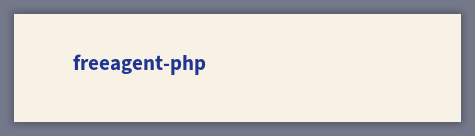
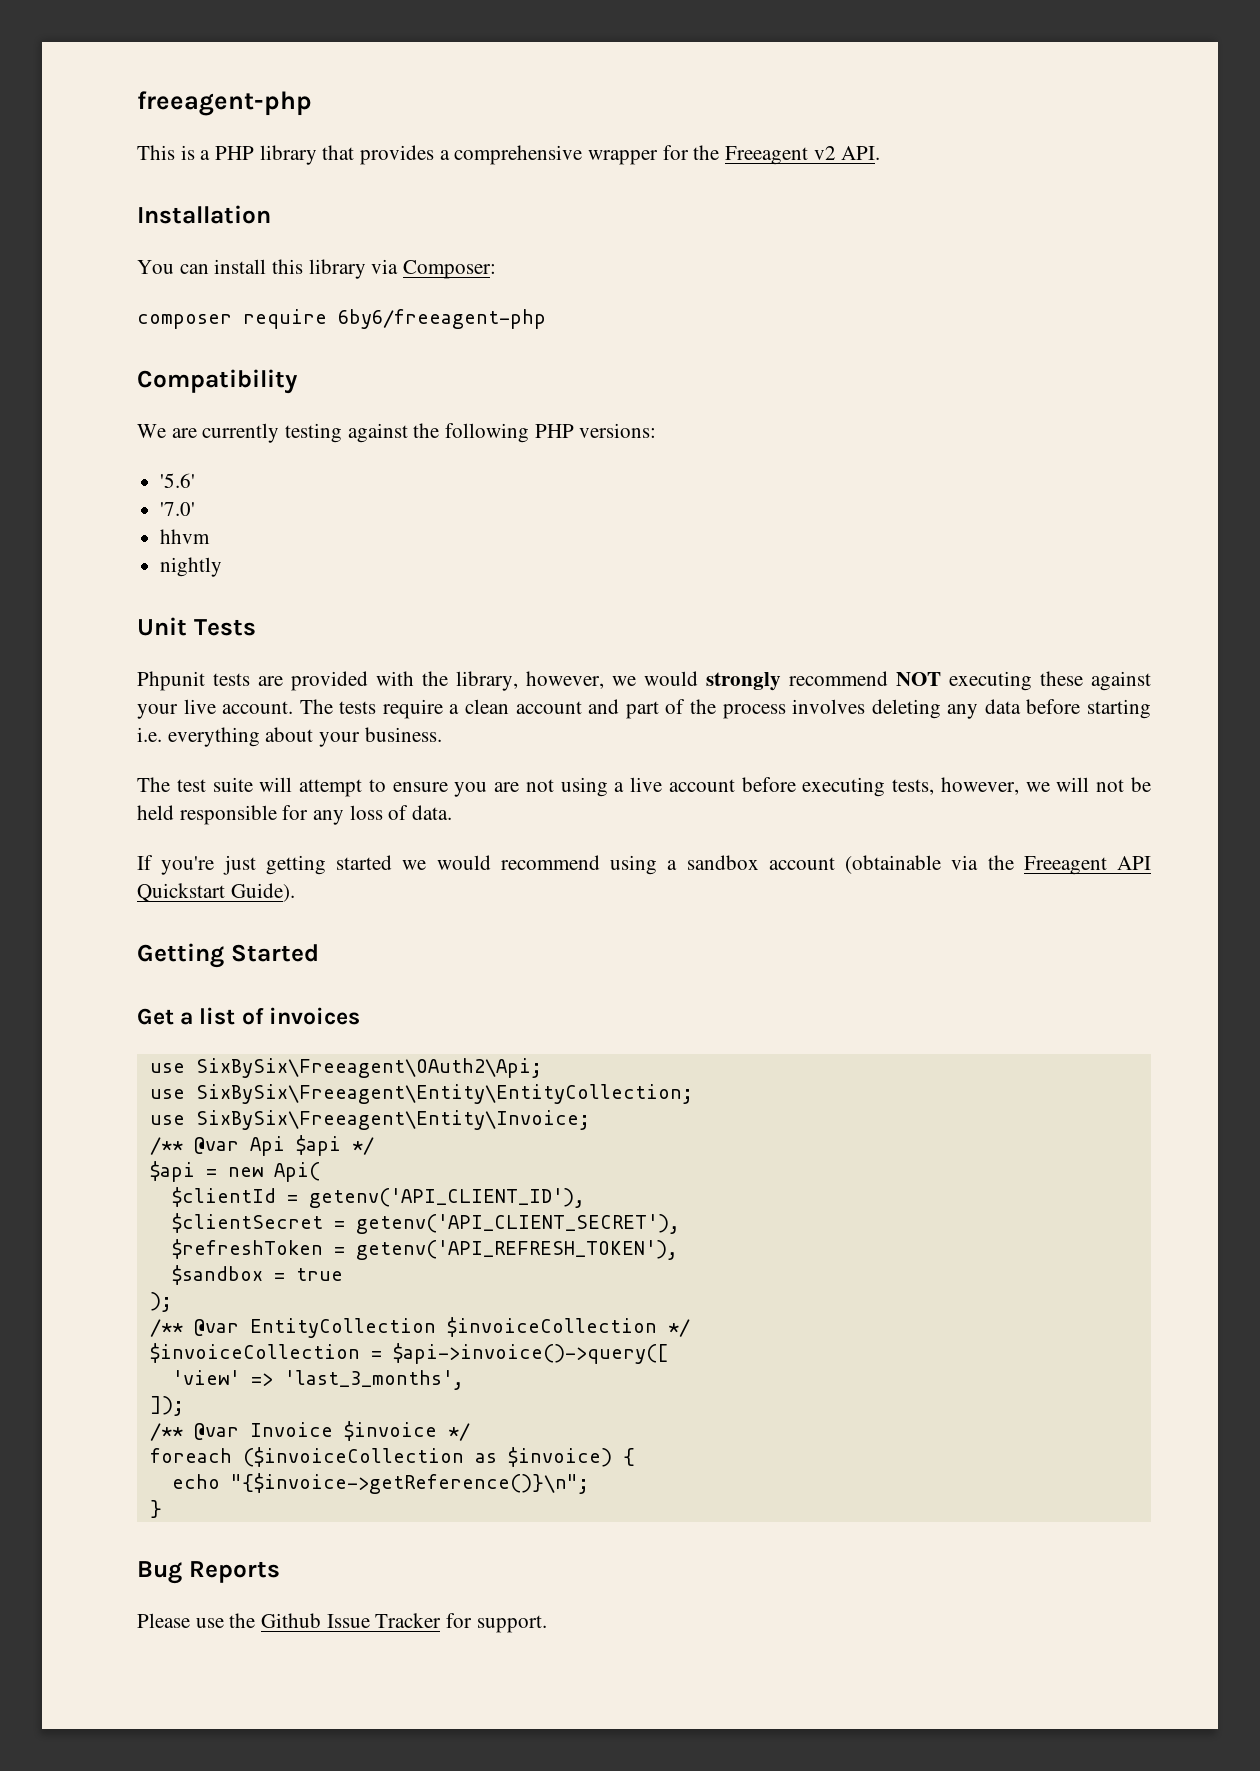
+ This is a PHP library that provides a comprehensive wrapper for the Freeagent v2 API.
+ Installation
+ You can install this library via Composer:
+ composer require 6by6/freeagent-php
+ Compatibility
+ We are currently testing against the following PHP versions:
+ '5.6'
+ '7.0'
+ hhvm
+ nightly
+ Unit Tests
+ Phpunit tests are provided with the library, however, we would strongly recommend NOT executing these against your live account. The tests require a clean account and part of the process involves deleting any data before starting i.e. everything about your business.
+ The test suite will attempt to ensure you are not using a live account before executing tests, however, we will not be held responsible for any loss of data.
+ If you're just getting started we would recommend using a sandbox account (obtainable via the Freeagent API Quickstart Guide).
+ Getting Started
+ Get a list of invoices
+ use SixBySix\Freeagent\OAuth2\Api;
+ use SixBySix\Freeagent\Entity\EntityCollection;
+ use SixBySix\Freeagent\Entity\Invoice;
+ /** @var Api $api */
+ $api = new Api(
+ $clientId = getenv('API_CLIENT_ID'),
+ $clientSecret = getenv('API_CLIENT_SECRET'),
+ $refreshToken = getenv('API_REFRESH_TOKEN'),
+ $sandbox = true
+ );
+ /** @var EntityCollection $invoiceCollection */
+ $invoiceCollection = $api->invoice()->query([
+ 'view' => 'last_3_months',
+ ]);
+ /** @var Invoice $invoice */
+ foreach ($invoiceCollection as $invoice) {
+ echo "{$invoice->getReference()}\n";
+ }
+ Bug Reports
+ Please use the Github Issue Tracker for support.

